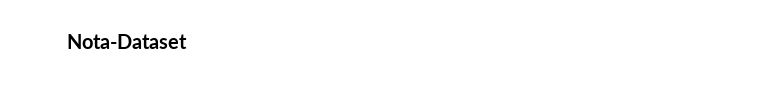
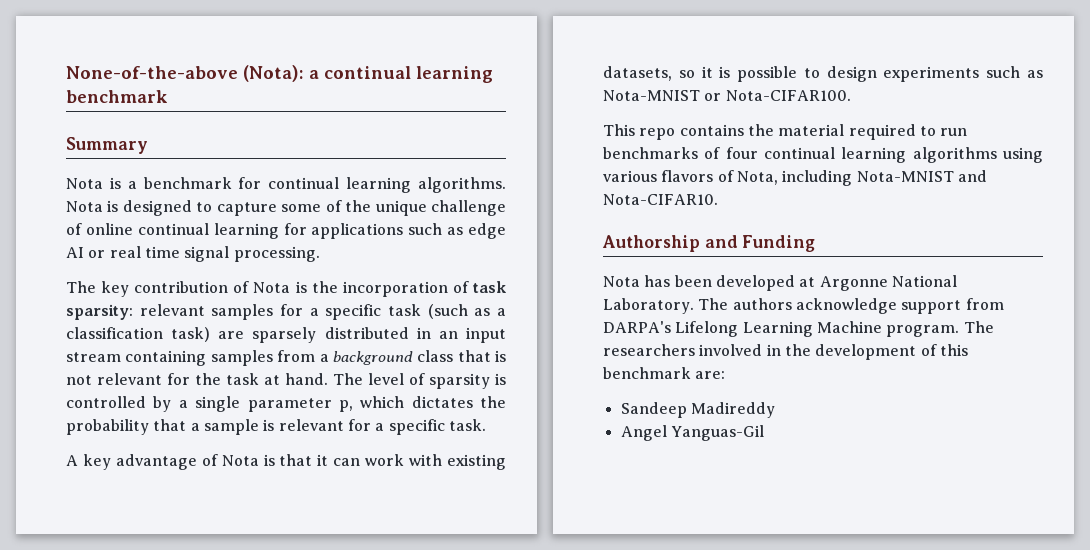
- Nota-Dataset
+ None-of-the-above (Nota): a continual learning benchmark
+ Summary
+ Nota is a benchmark for continual learning algorithms. Nota is designed to capture some of the unique challenge of online continual learning for applications such as edge AI or real time signal processing.
+ The key contribution of Nota is the incorporation of task sparsity: relevant samples for a specific task (such as a classification task) are sparsely distributed in an input stream containing samples from a background class that is not relevant for the task at hand. The level of sparsity is controlled by a single parameter p, which dictates the probability that a sample is relevant for a specific task.
+ A key advantage of Nota is that it can work with existing datasets, so it is possible to design experiments such as Nota-MNIST or Nota-CIFAR100.
+ This repo contains the material required to run benchmarks of four continual learning algorithms using various flavors of Nota, including Nota-MNIST and Nota-CIFAR10.
+ Authorship and Funding
+ Nota has been developed at Argonne National Laboratory. The authors acknowledge support from DARPA's Lifelong Learning Machine program. The researchers involved in the development of this benchmark are:
+ Sandeep Madireddy
+ Angel Yanguas-Gil

